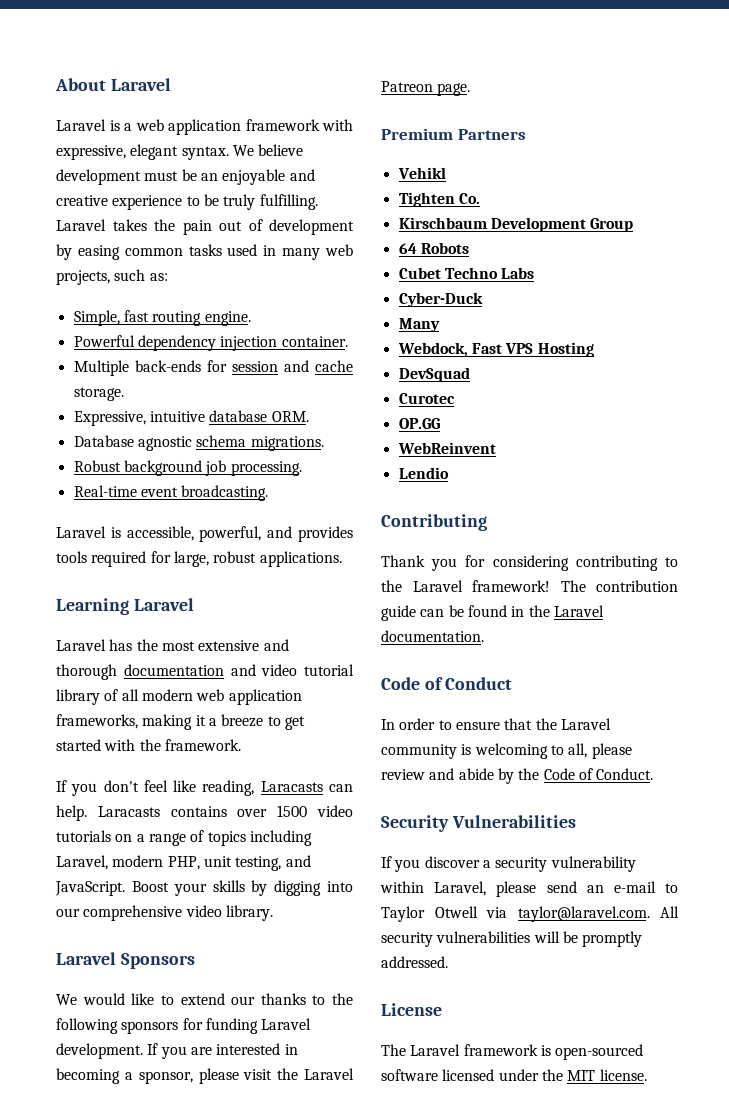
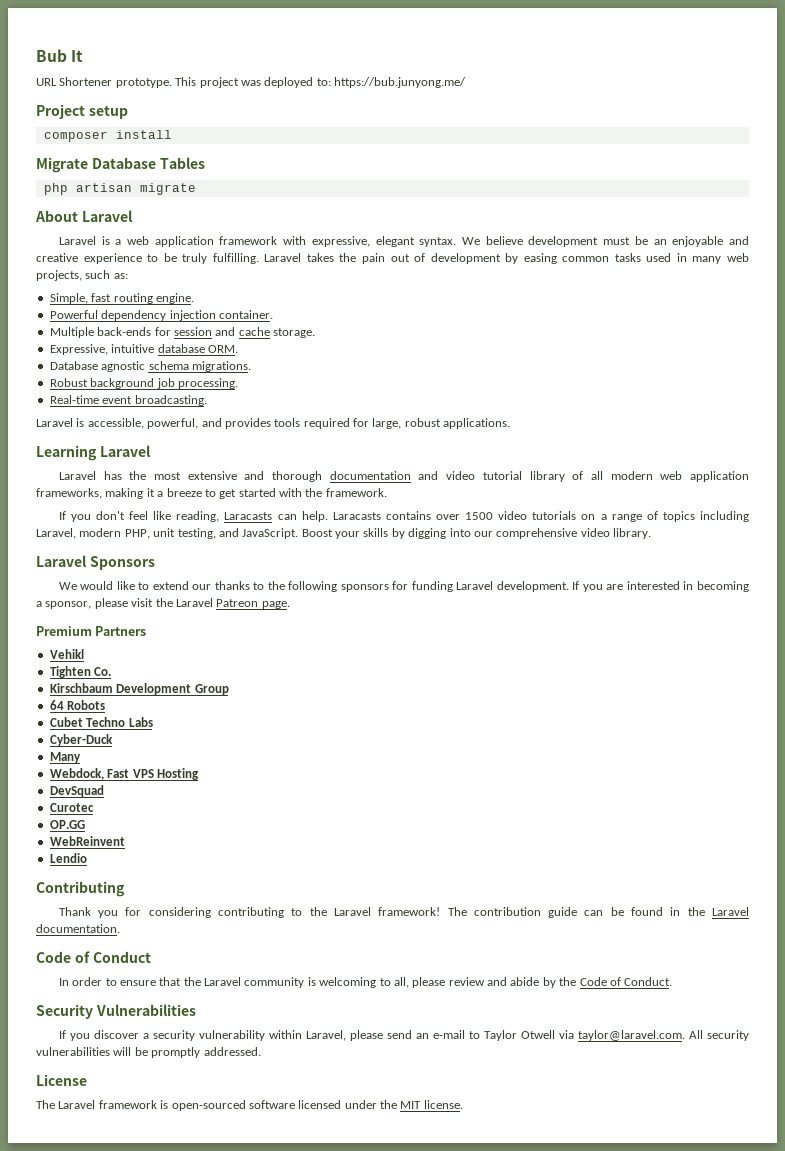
+ Bub It
+ URL Shortener prototype. This project was deployed to: https://bub.junyong.me/
+ Project setup
+ composer install
+ Migrate Database Tables
+ php artisan migrate

